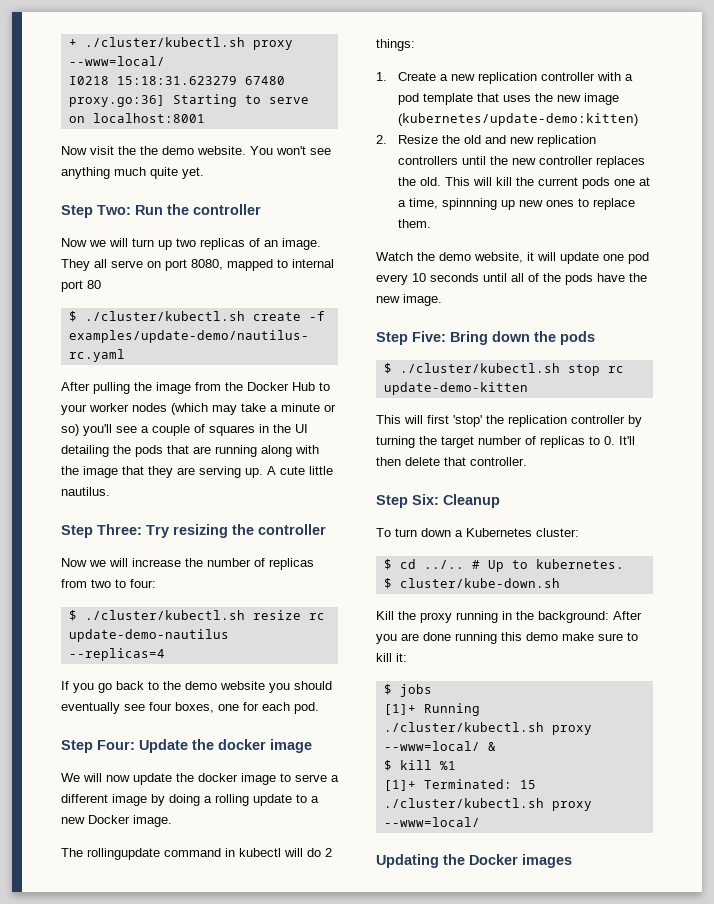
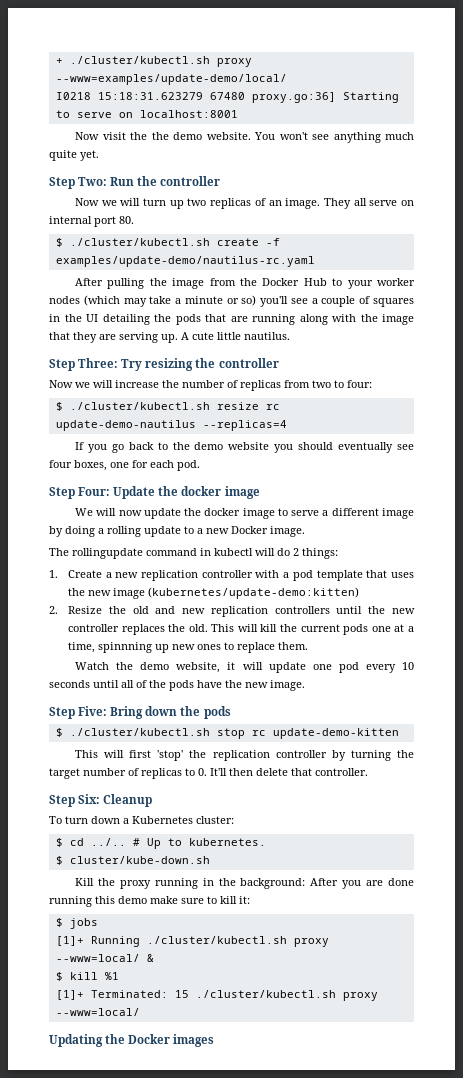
- + ./cluster/kubectl.sh proxy --www=local/
+ + ./cluster/kubectl.sh proxy --www=examples/update-demo/local/
- They all serve on port 8080, mapped to internal port 80
+ They all serve on internal port 80.

